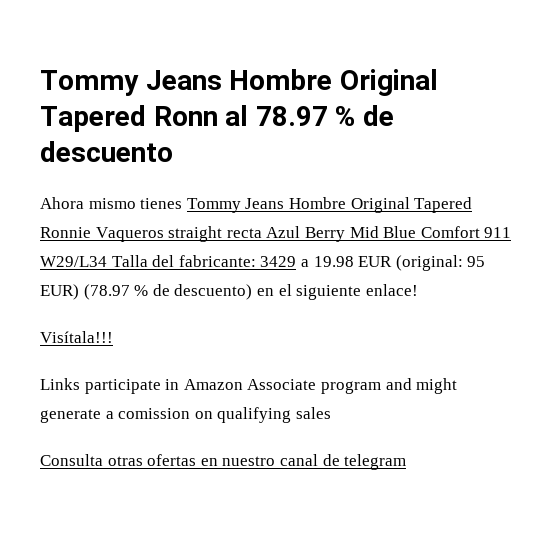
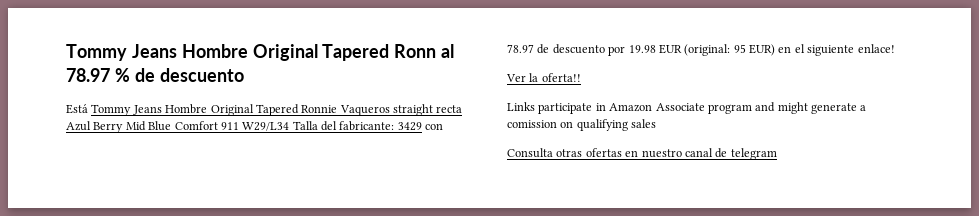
- Ahora mismo tienes Tommy Jeans Hombre Original Tapered Ronnie Vaqueros straight recta Azul Berry Mid Blue Comfort 911 W29/L34 Talla del fabricante: 3429 a 19.98 EUR (original: 95 EUR) (78.97 % de descuento) en el siguiente enlace!
+ Está Tommy Jeans Hombre Original Tapered Ronnie Vaqueros straight recta Azul Berry Mid Blue Comfort 911 W29/L34 Talla del fabricante: 3429 con 78.97 de descuento por 19.98 EUR (original: 95 EUR) en el siguiente enlace!
- Visítala!!!
+ Ver la oferta!!

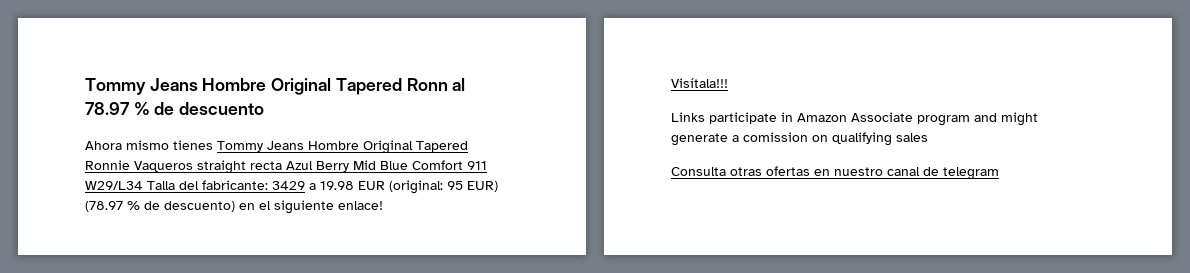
- Está Tommy Jeans Hombre Original Tapered Ronnie Vaqueros straight recta Azul Berry Mid Blue Comfort 911 W29/L34 Talla del fabricante: 3429 con 78.97 de descuento por 19.98 EUR (original: 95 EUR) en el siguiente enlace!
+ Ahora mismo tienes Tommy Jeans Hombre Original Tapered Ronnie Vaqueros straight recta Azul Berry Mid Blue Comfort 911 W29/L34 Talla del fabricante: 3429 a 19.98 EUR (original: 95 EUR) (78.97 % de descuento) en el siguiente enlace!
- Ver la oferta!!
+ Visítala!!!

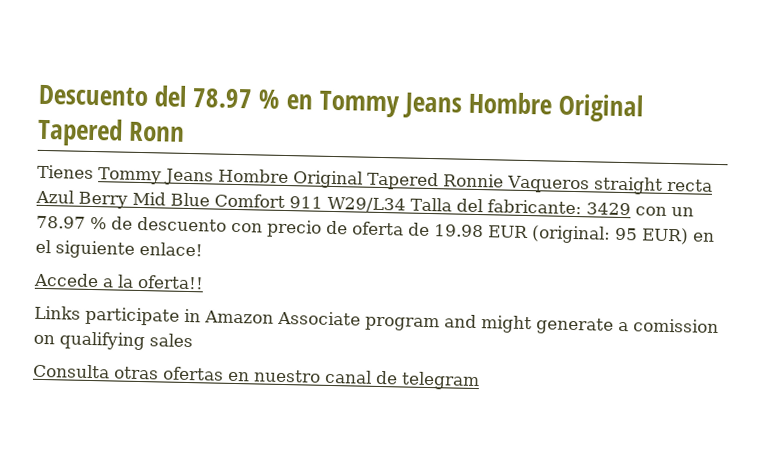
- Tommy Jeans Hombre Original Tapered Ronn al 78.97 % de descuento
- Ahora mismo tienes Tommy Jeans Hombre Original Tapered Ronnie Vaqueros straight recta Azul Berry Mid Blue Comfort 911 W29/L34 Talla del fabricante: 3429 a 19.98 EUR (original: 95 EUR) (78.97 % de descuento) en el siguiente enlace!
+ Descuento del 78.97 % en Tommy Jeans Hombre Original Tapered Ronn
+ Tienes Tommy Jeans Hombre Original Tapered Ronnie Vaqueros straight recta Azul Berry Mid Blue Comfort 911 W29/L34 Talla del fabricante: 3429 con un 78.97 % de descuento con precio de oferta de 19.98 EUR (original: 95 EUR) en el siguiente enlace!
- Visítala!!!
+ Accede a la oferta!!

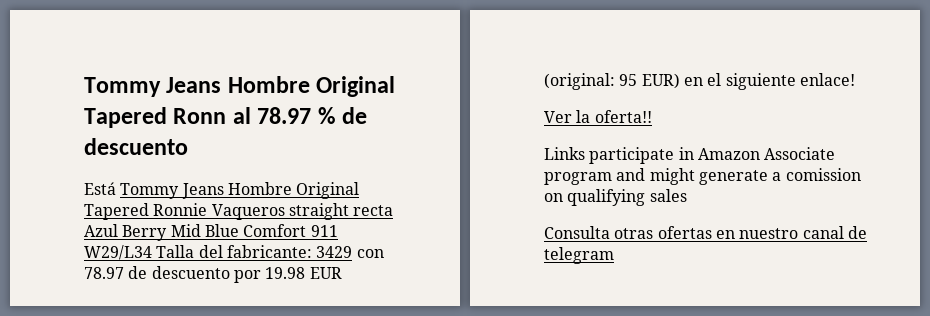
- Descuento del 78.97 % en Tommy Jeans Hombre Original Tapered Ronn
- Tienes Tommy Jeans Hombre Original Tapered Ronnie Vaqueros straight recta Azul Berry Mid Blue Comfort 911 W29/L34 Talla del fabricante: 3429 con un 78.97 % de descuento con precio de oferta de 19.98 EUR (original: 95 EUR) en el siguiente enlace!
+ Tommy Jeans Hombre Original Tapered Ronn al 78.97 % de descuento
+ Está Tommy Jeans Hombre Original Tapered Ronnie Vaqueros straight recta Azul Berry Mid Blue Comfort 911 W29/L34 Talla del fabricante: 3429 con 78.97 de descuento por 19.98 EUR (original: 95 EUR) en el siguiente enlace!
- Accede a la oferta!!
+ Ver la oferta!!

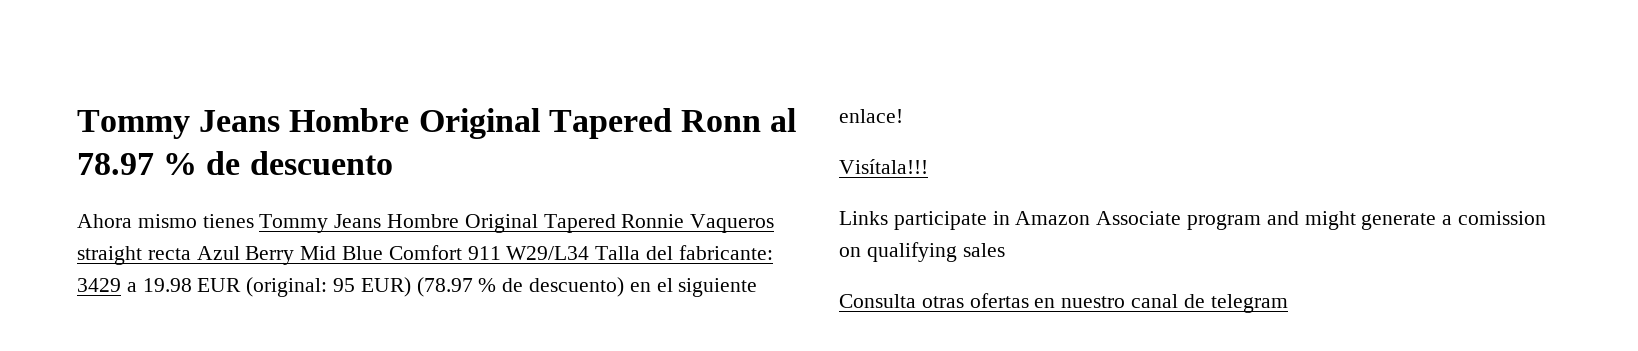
- Está Tommy Jeans Hombre Original Tapered Ronnie Vaqueros straight recta Azul Berry Mid Blue Comfort 911 W29/L34 Talla del fabricante: 3429 con 78.97 de descuento por 19.98 EUR (original: 95 EUR) en el siguiente enlace!
+ Ahora mismo tienes Tommy Jeans Hombre Original Tapered Ronnie Vaqueros straight recta Azul Berry Mid Blue Comfort 911 W29/L34 Talla del fabricante: 3429 a 19.98 EUR (original: 95 EUR) (78.97 % de descuento) en el siguiente enlace!
- Ver la oferta!!
+ Visítala!!!

